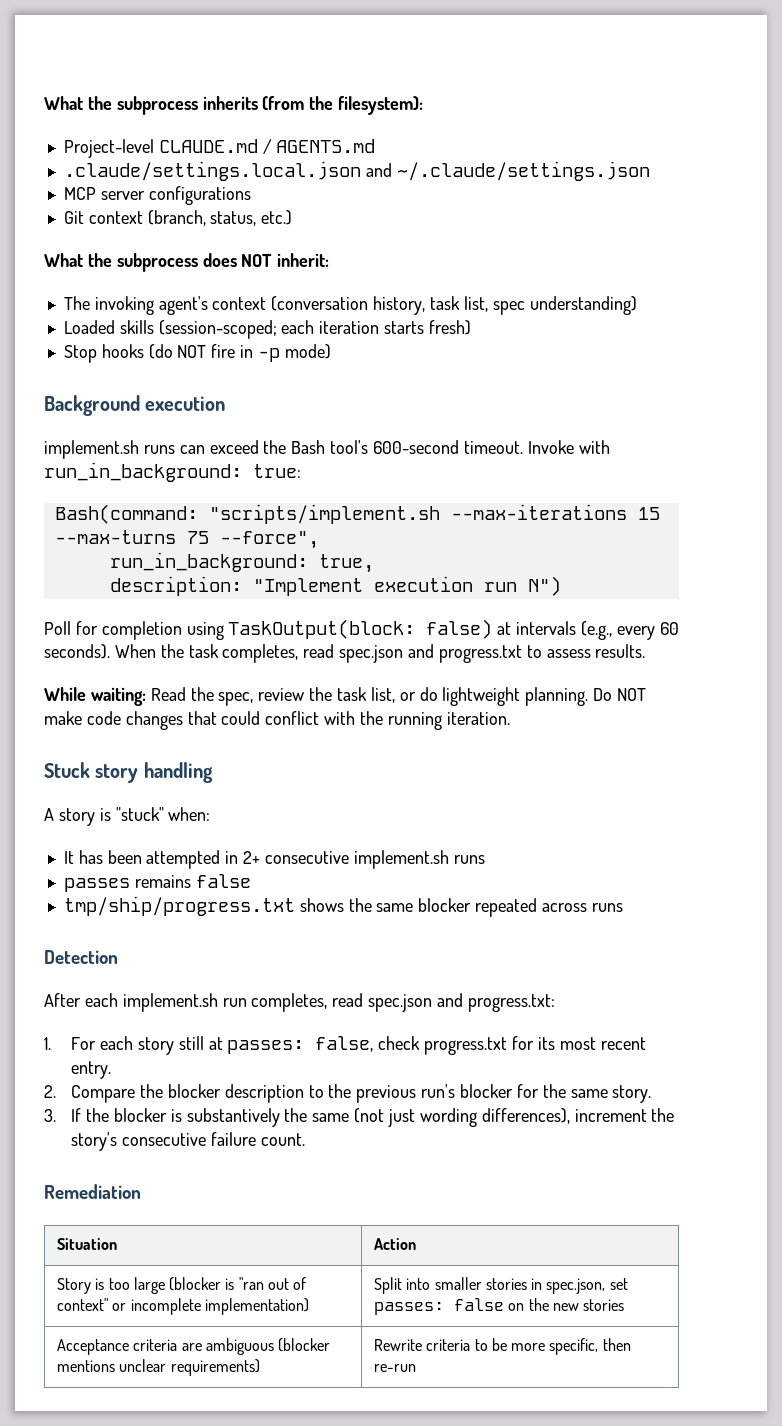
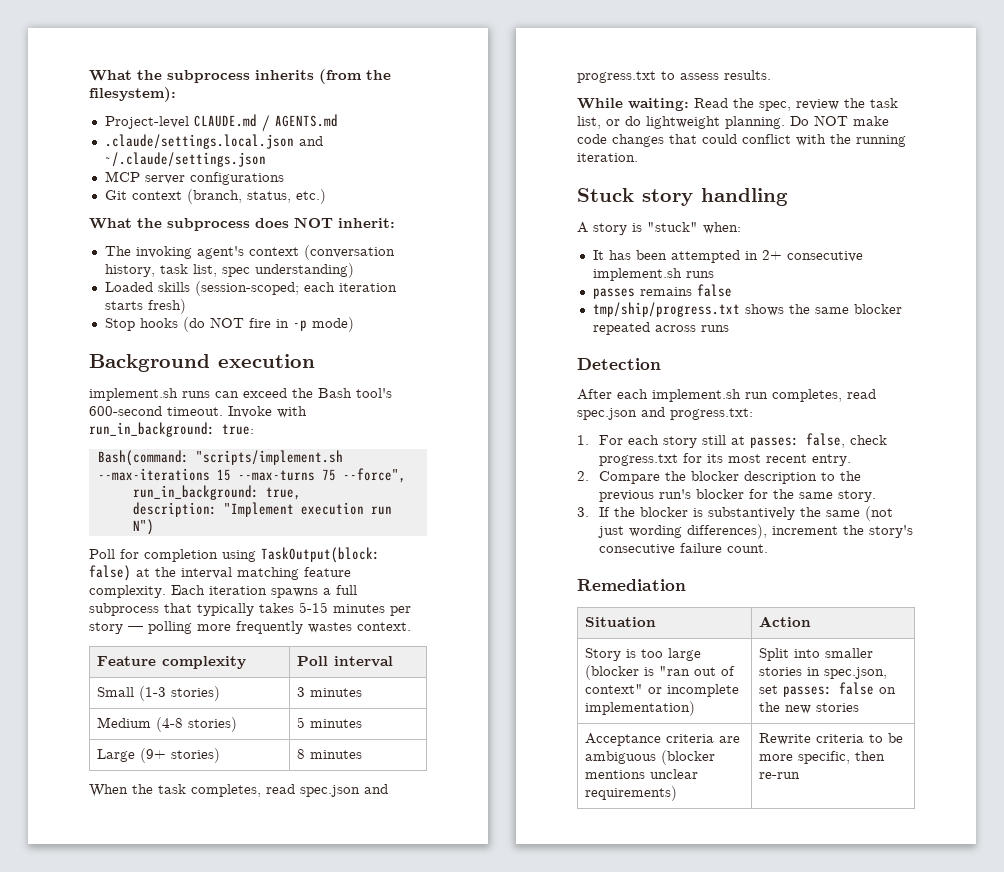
- Poll for completion using TaskOutput(block: false) at intervals (e.g., every 60 seconds). When the task completes, read spec.json and progress.txt to assess results.
+ Poll for completion using TaskOutput(block: false) at the interval matching feature complexity. Each iteration spawns a full subprocess that typically takes 5-15 minutes per story — polling more frequently wastes context.
+ Feature complexity | Poll interval
+ Small (1-3 stories) | 3 minutes
+ Medium (4-8 stories) | 5 minutes
+ Large (9+ stories) | 8 minutes
+ When the task completes, read spec.json and progress.txt to assess results.

